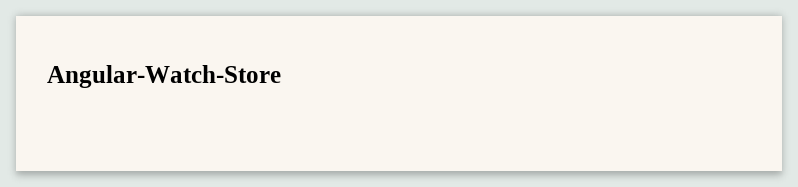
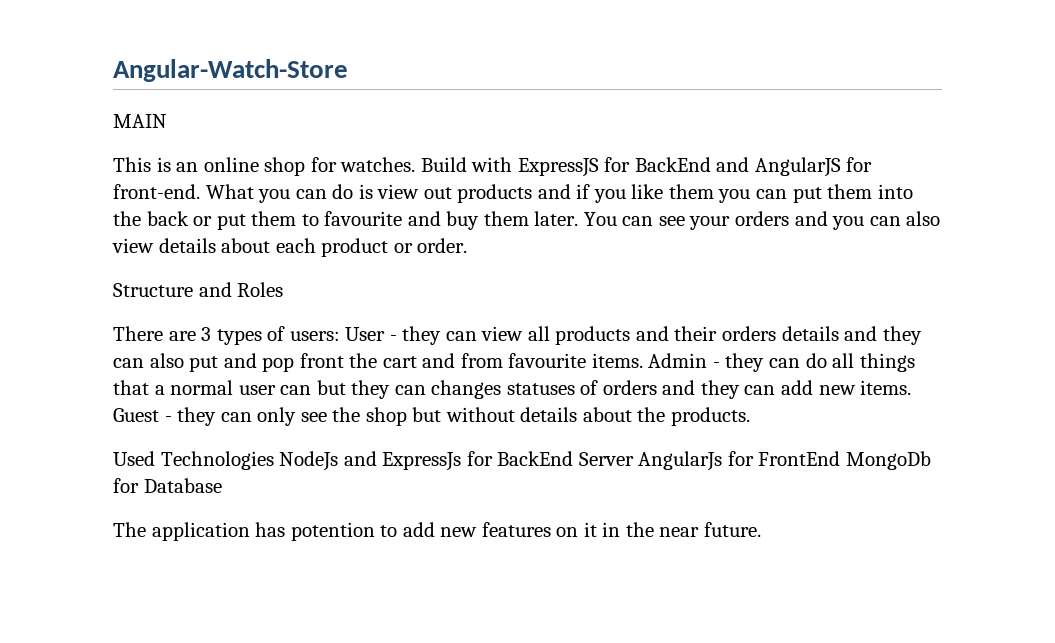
+ MAIN
+ This is an online shop for watches. Build with ExpressJS for BackEnd and AngularJS for front-end. What you can do is view out products and if you like them you can put them into the back or put them to favourite and buy them later. You can see your orders and you can also view details about each product or order.
+ Structure and Roles
+ There are 3 types of users: User - they can view all products and their orders details and they can also put and pop front the cart and from favourite items. Admin - they can do all things that a normal user can but they can changes statuses of orders and they can add new items. Guest - they can only see the shop but without details about the products.
+ Used Technologies NodeJs and ExpressJs for BackEnd Server AngularJs for FrontEnd MongoDb for Database
+ The application has potention to add new features on it in the near future.

